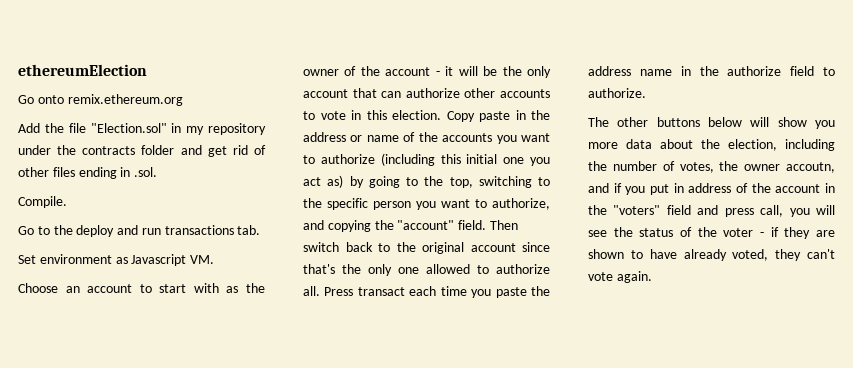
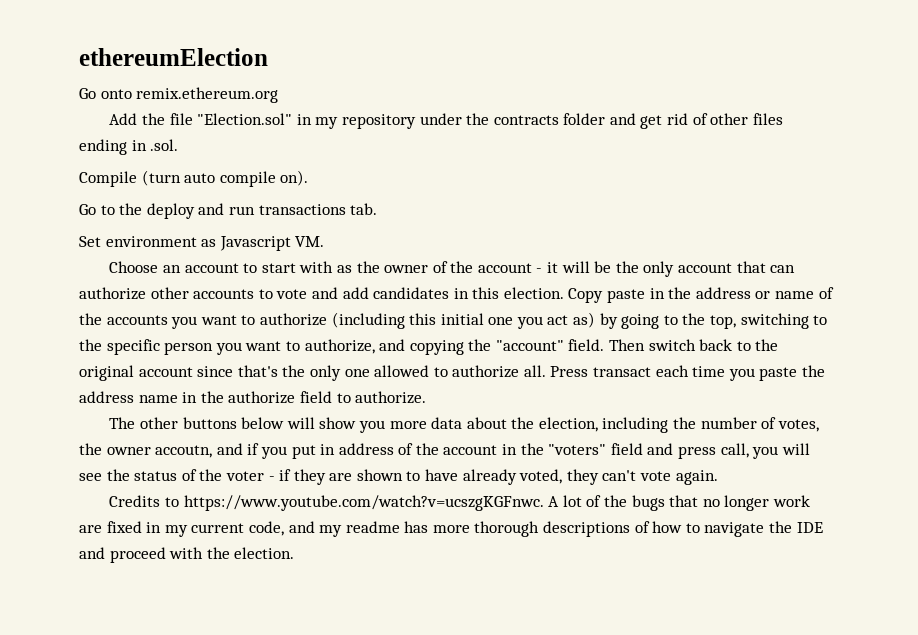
- Compile.
+ Compile (turn auto compile on).
- Choose an account to start with as the owner of the account - it will be the only account that can authorize other accounts to vote in this election.
+ Choose an account to start with as the owner of the account - it will be the only account that can authorize other accounts to vote and add candidates in this election.
+ Credits to https://www.youtube.com/watch?v=ucszgKGFnwc. A lot of the bugs that no longer work are fixed in my current code, and my readme has more thorough descriptions of how to navigate the IDE and proceed with the election.

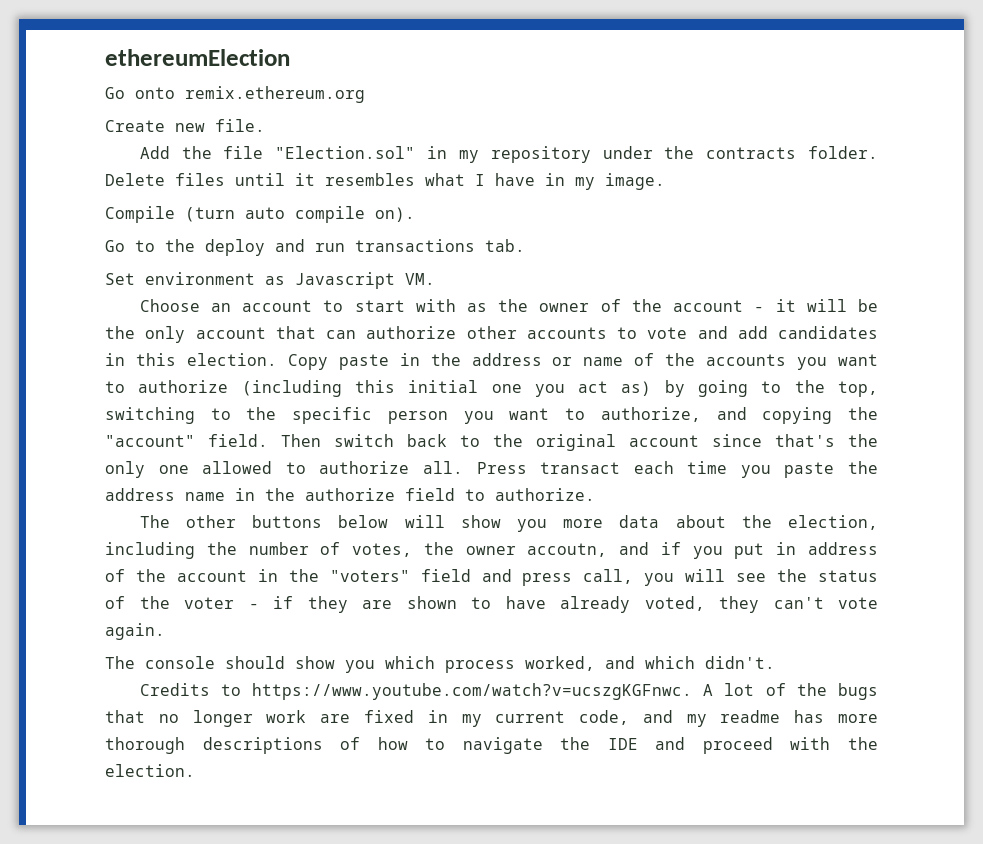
+ Create new file.
- Add the file "Election.sol" in my repository under the contracts folder and get rid of other files ending in .sol.
+ Add the file "Election.sol" in my repository under the contracts folder. Delete files until it resembles what I have in my image.
+ The console should show you which process worked, and which didn't.

